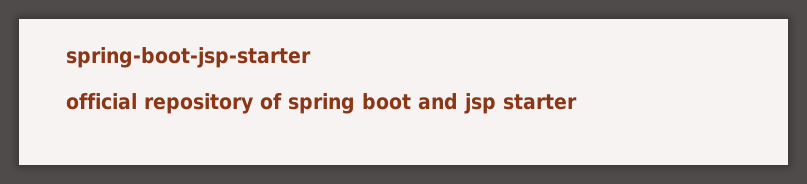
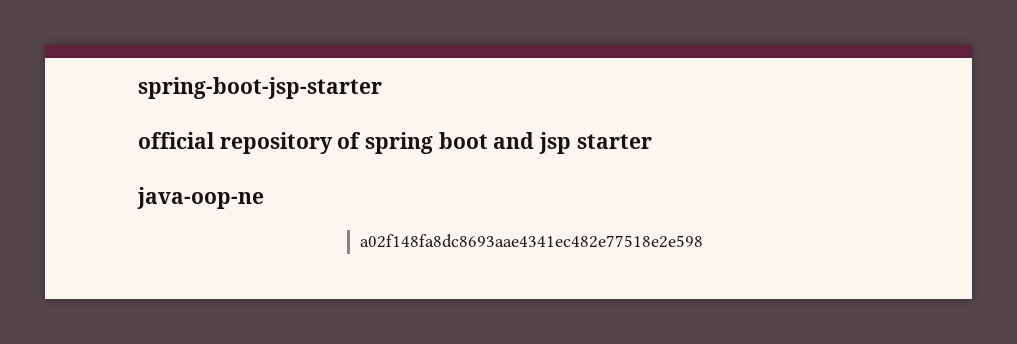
+ java-oop-ne
+ a02f148fa8dc8693aae4341ec482e77518e2e598

